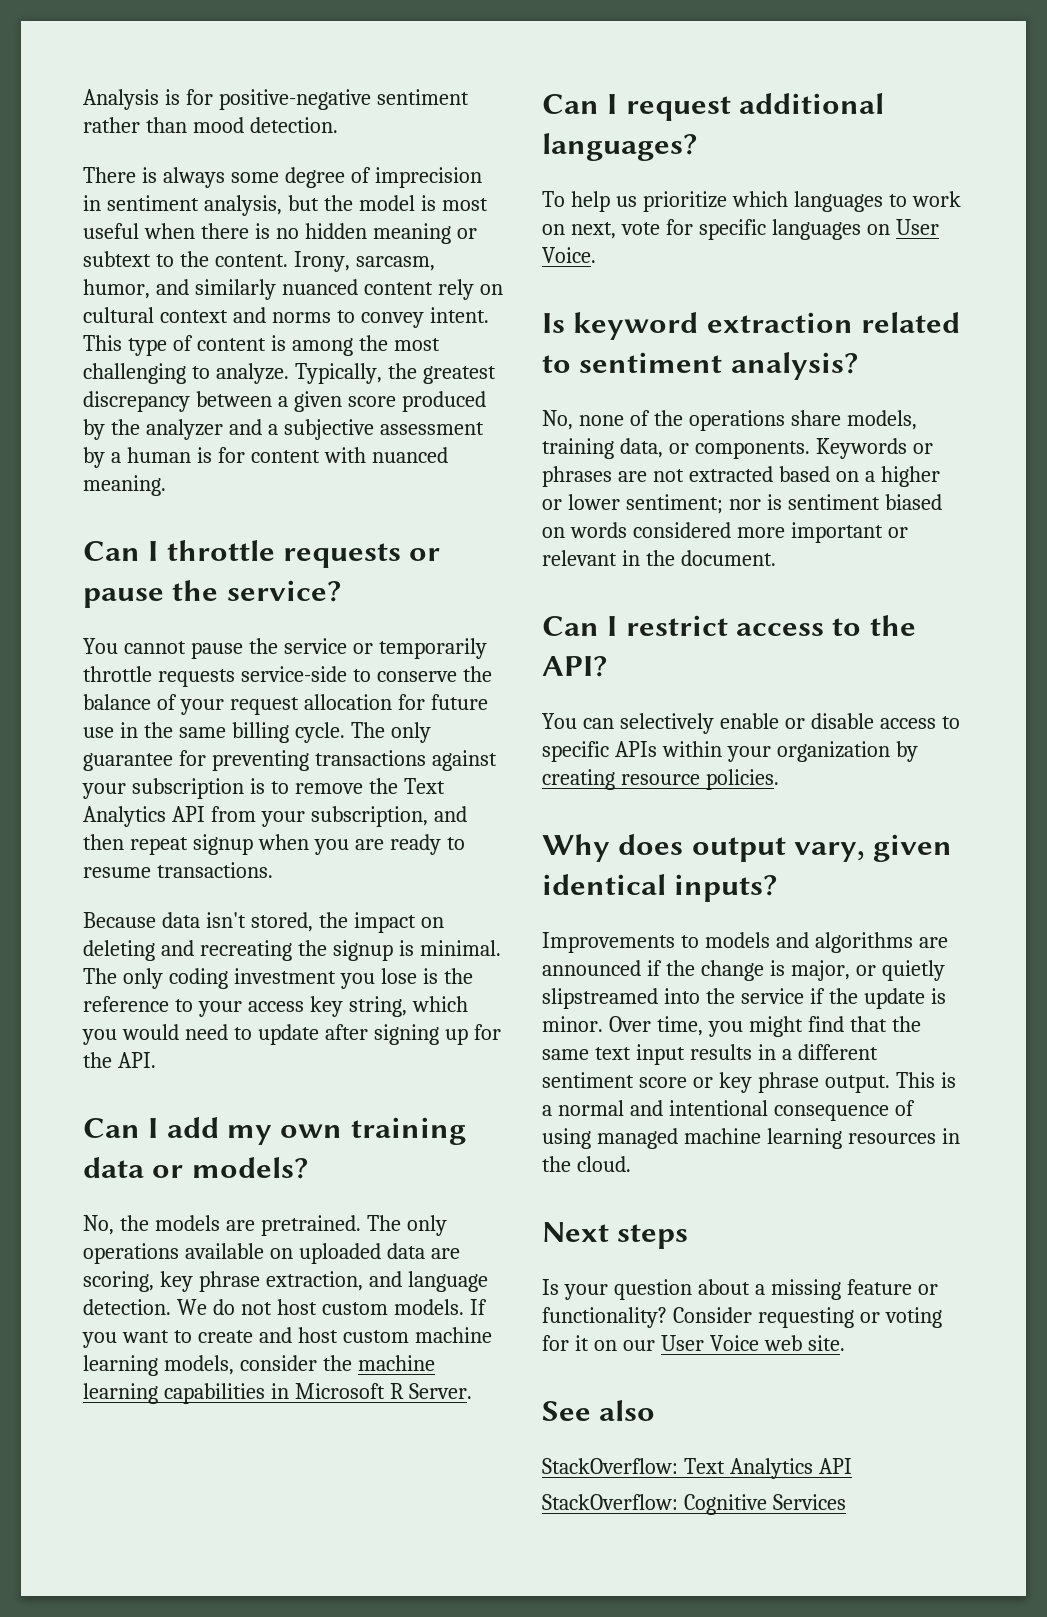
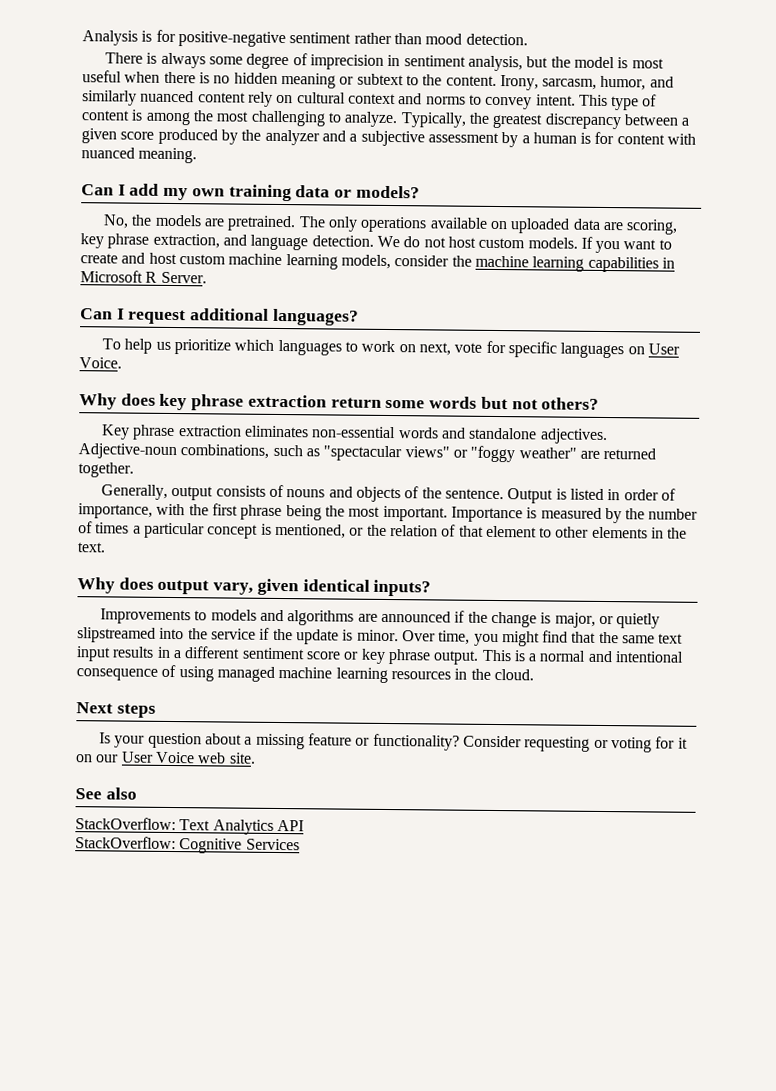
- Can I throttle requests or pause the service?
- You cannot pause the service or temporarily throttle requests service-side to conserve the balance of your request allocation for future use in the same billing cycle. The only guarantee for preventing transactions against your subscription is to remove the Text Analytics API from your subscription, and then repeat signup when you are ready to resume transactions.
- Because data isn't stored, the impact on deleting and recreating the signup is minimal. The only coding investment you lose is the reference to your access key string, which you would need to update after signing up for the API.
- Is keyword extraction related to sentiment analysis?
- No, none of the operations share models, training data, or components. Keywords or phrases are not extracted based on a higher or lower sentiment; nor is sentiment biased on words considered more important or relevant in the document.
- Can I restrict access to the API?
- You can selectively enable or disable access to specific APIs within your organization by creating resource policies.
+ Why does key phrase extraction return some words but not others?
+ Key phrase extraction eliminates non-essential words and standalone adjectives. Adjective-noun combinations, such as "spectacular views" or "foggy weather" are returned together.
+ Generally, output consists of nouns and objects of the sentence. Output is listed in order of importance, with the first phrase being the most important. Importance is measured by the number of times a particular concept is mentioned, or the relation of that element to other elements in the text.

